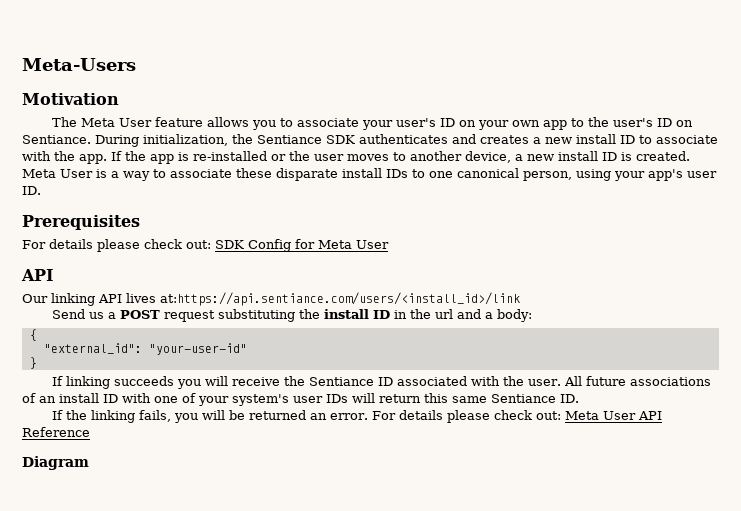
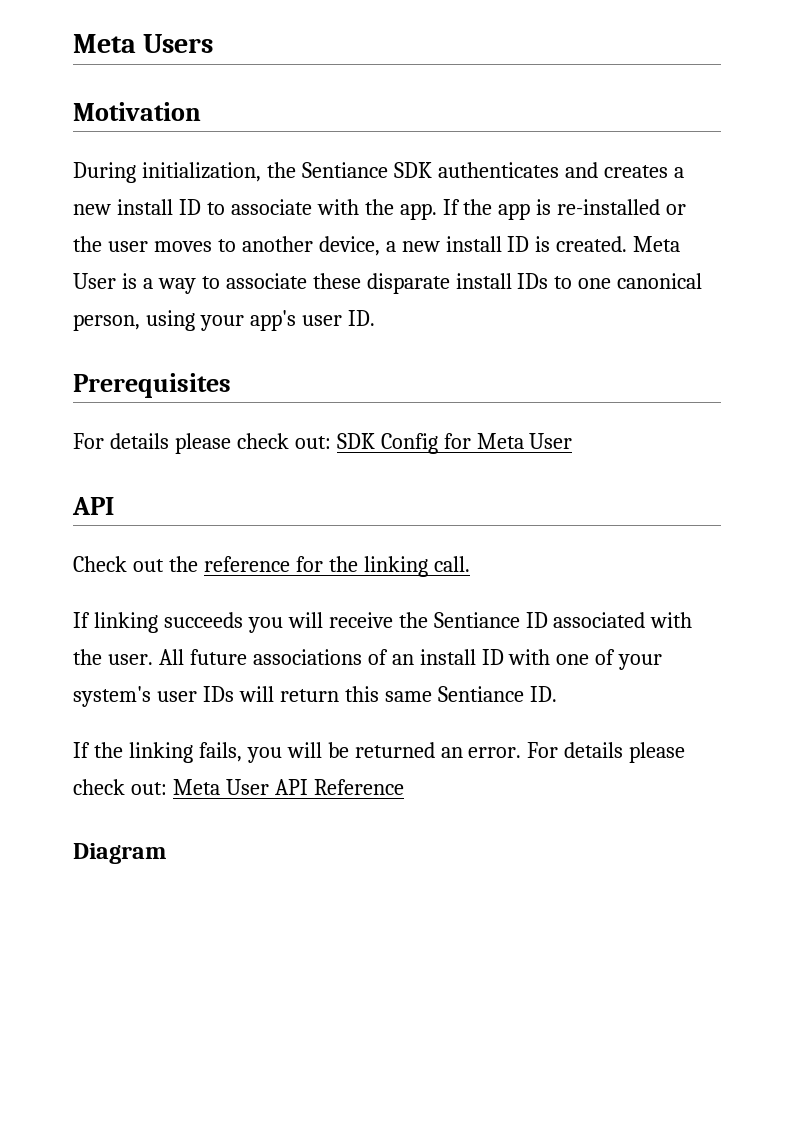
- Meta-Users
+ Meta Users
- The Meta User feature allows you to associate your user's ID on your own app to the user's ID on Sentiance.
- Our linking API lives at:https://api.sentiance.com/users/<install_id>/link
- Send us a POST request substituting the install ID in the url and a body:
- {
- "external_id": "your-user-id"
- }
+ Check out the reference for the linking call.

